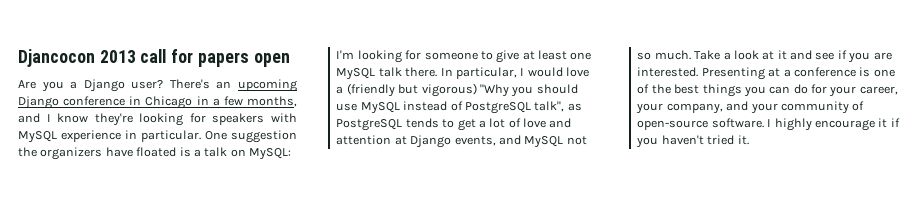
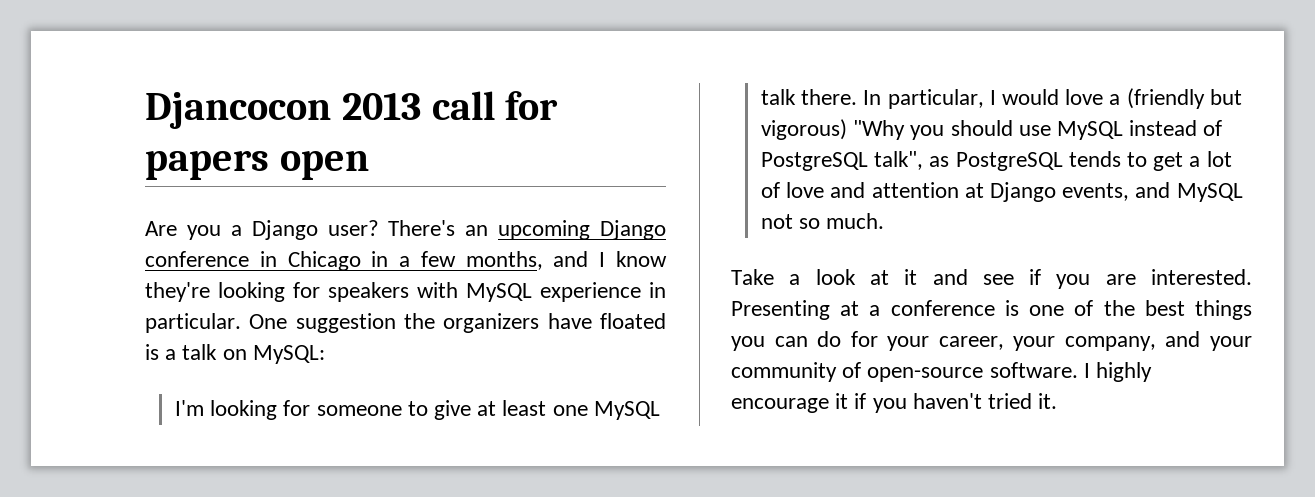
- In particular, I would love a (friendly but vigorous) "Why you should use MySQL instead of PostgreSQL talk", as PostgreSQL tends to get a lot of love and attention at Django events, and MySQL not so much. Take a look at it and see if you are interested.
+ In particular, I would love a (friendly but vigorous) "Why you should use MySQL instead of PostgreSQL talk", as PostgreSQL tends to get a lot of love and attention at Django events, and MySQL not so much.
+ Take a look at it and see if you are interested.

